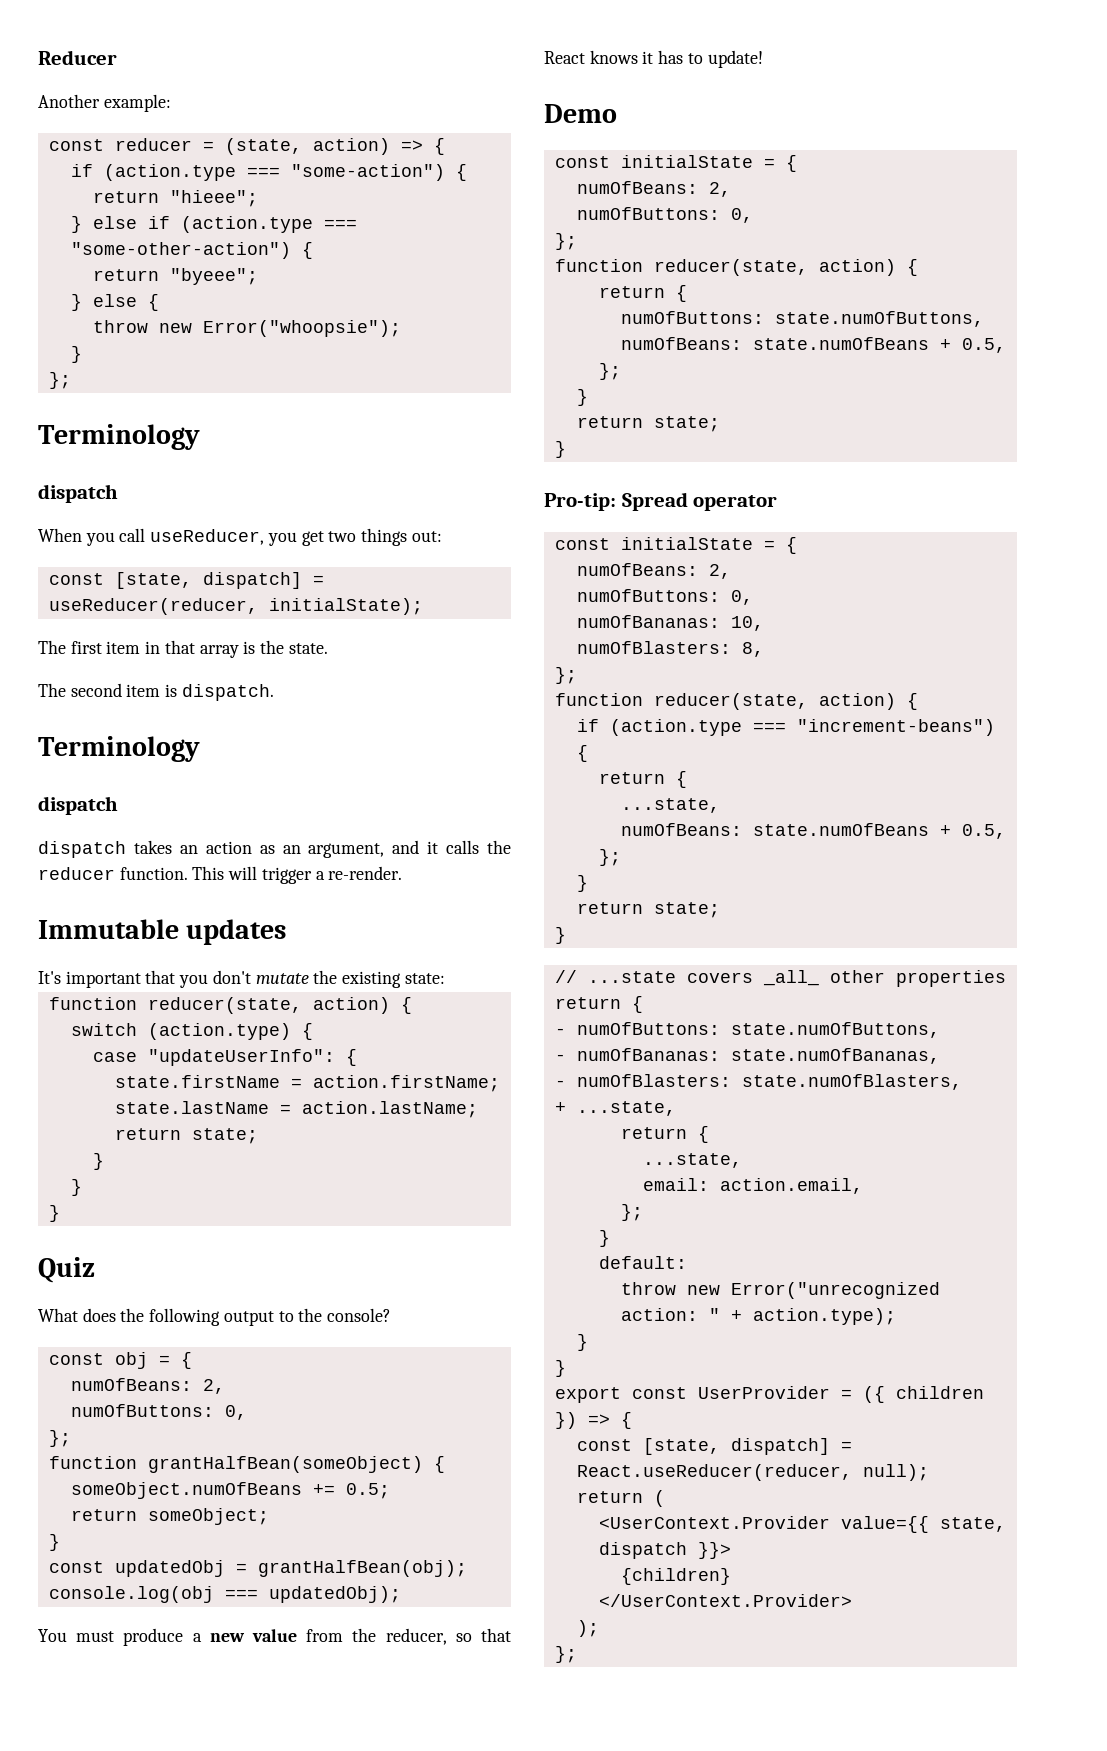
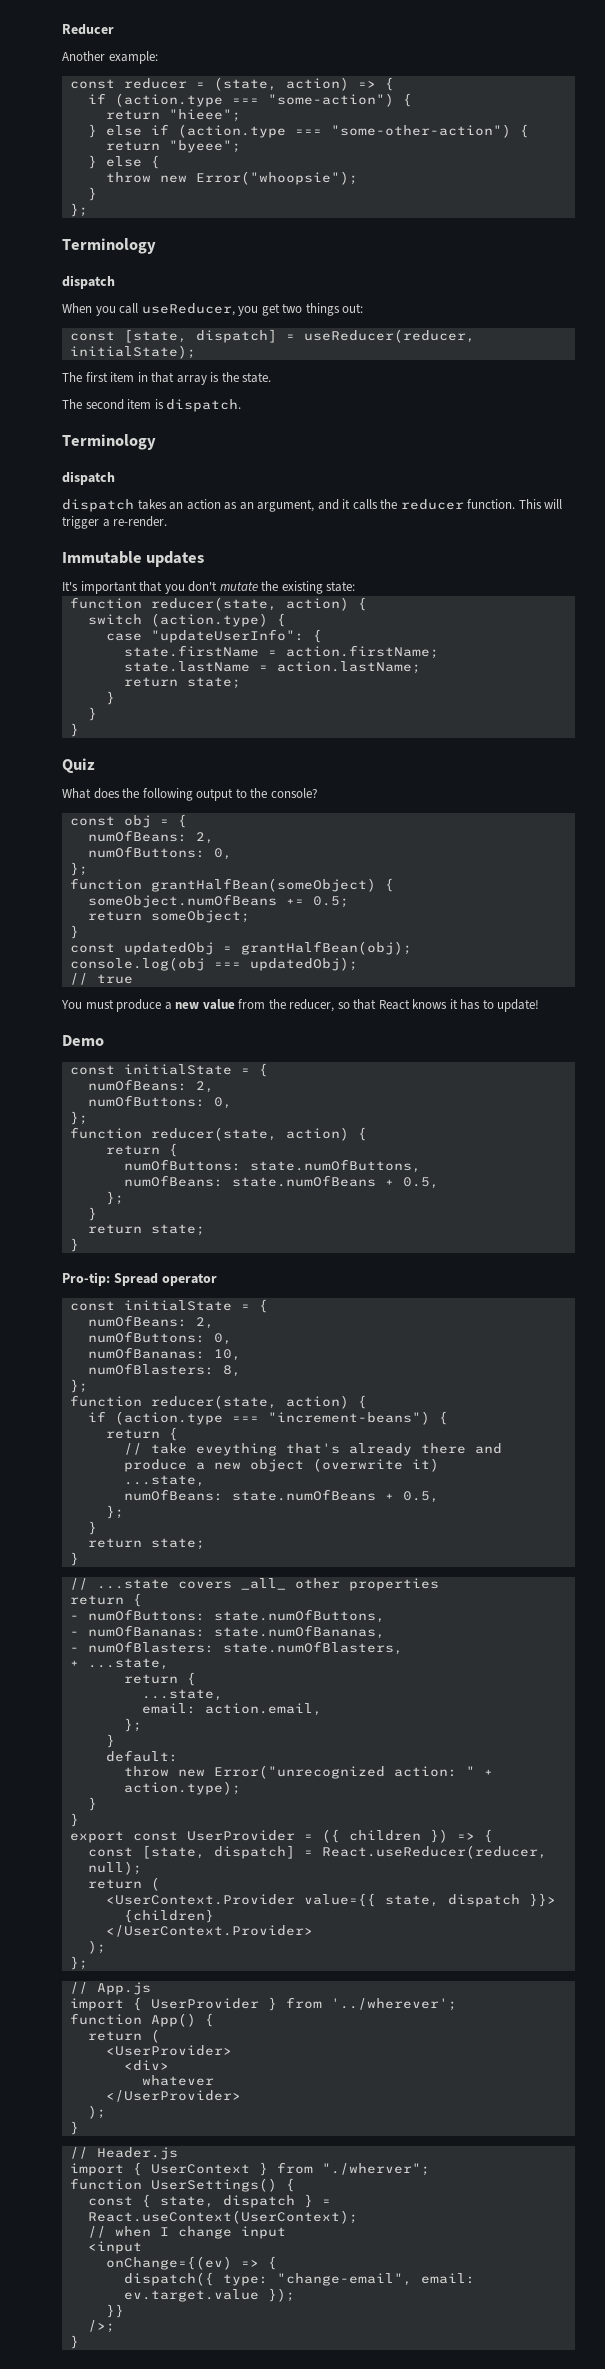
+ // true
+ // take eveything that's already there and produce a new object (overwrite it)
+ // App.js
+ import { UserProvider } from '../wherever';
+ function App() {
+ return (
+ <UserProvider>
+ <div>
+ whatever
+ </UserProvider>
+ );
+ }
+ // Header.js
+ import { UserContext } from "./wherver";
+ function UserSettings() {
+ const { state, dispatch } = React.useContext(UserContext);
+ // when I change input
+ <input
+ onChange={(ev) => {
+ dispatch({ type: "change-email", email: ev.target.value });
+ }}
+ />;
+ }

